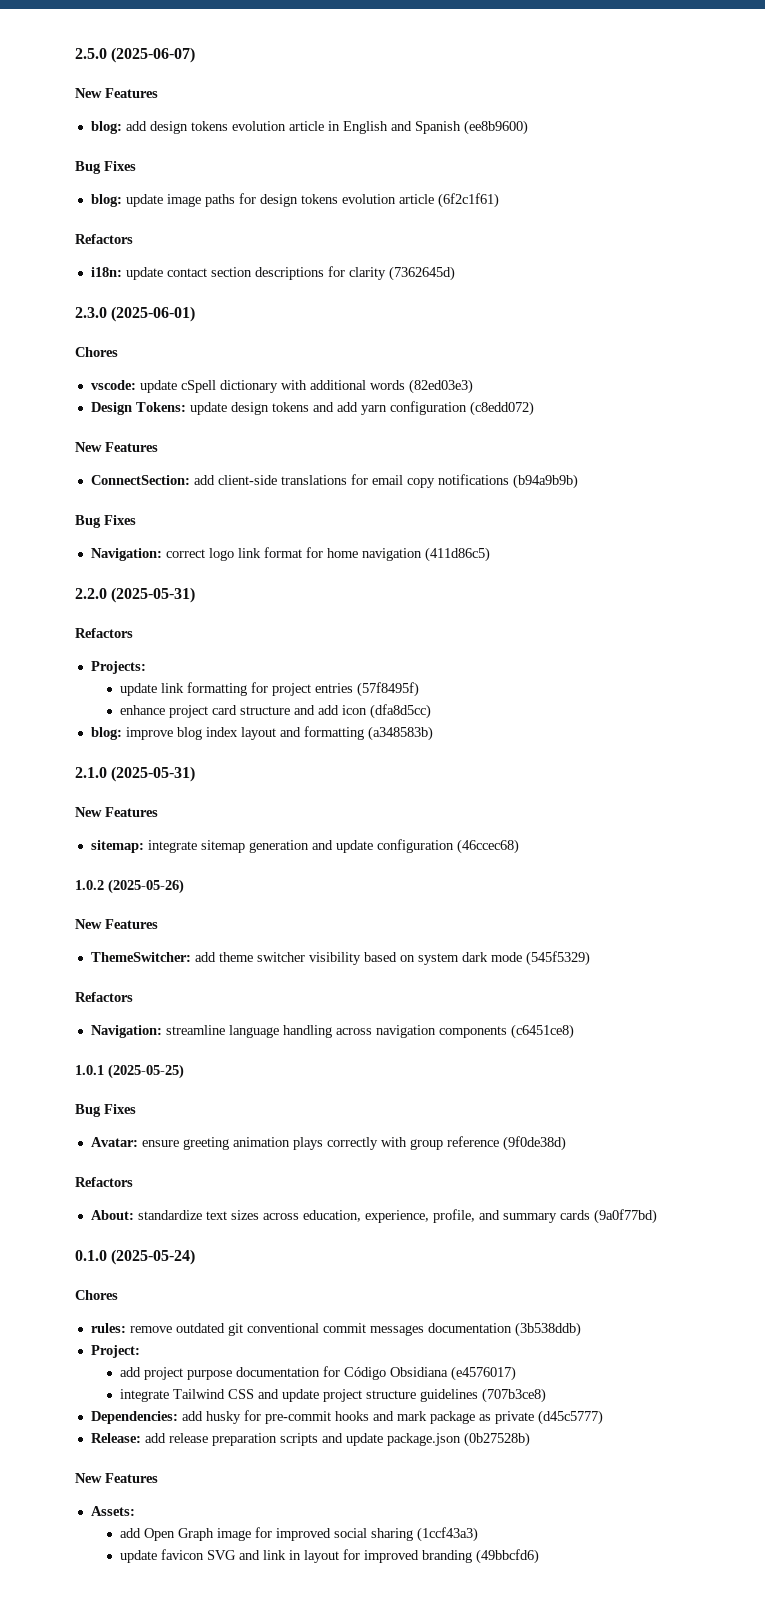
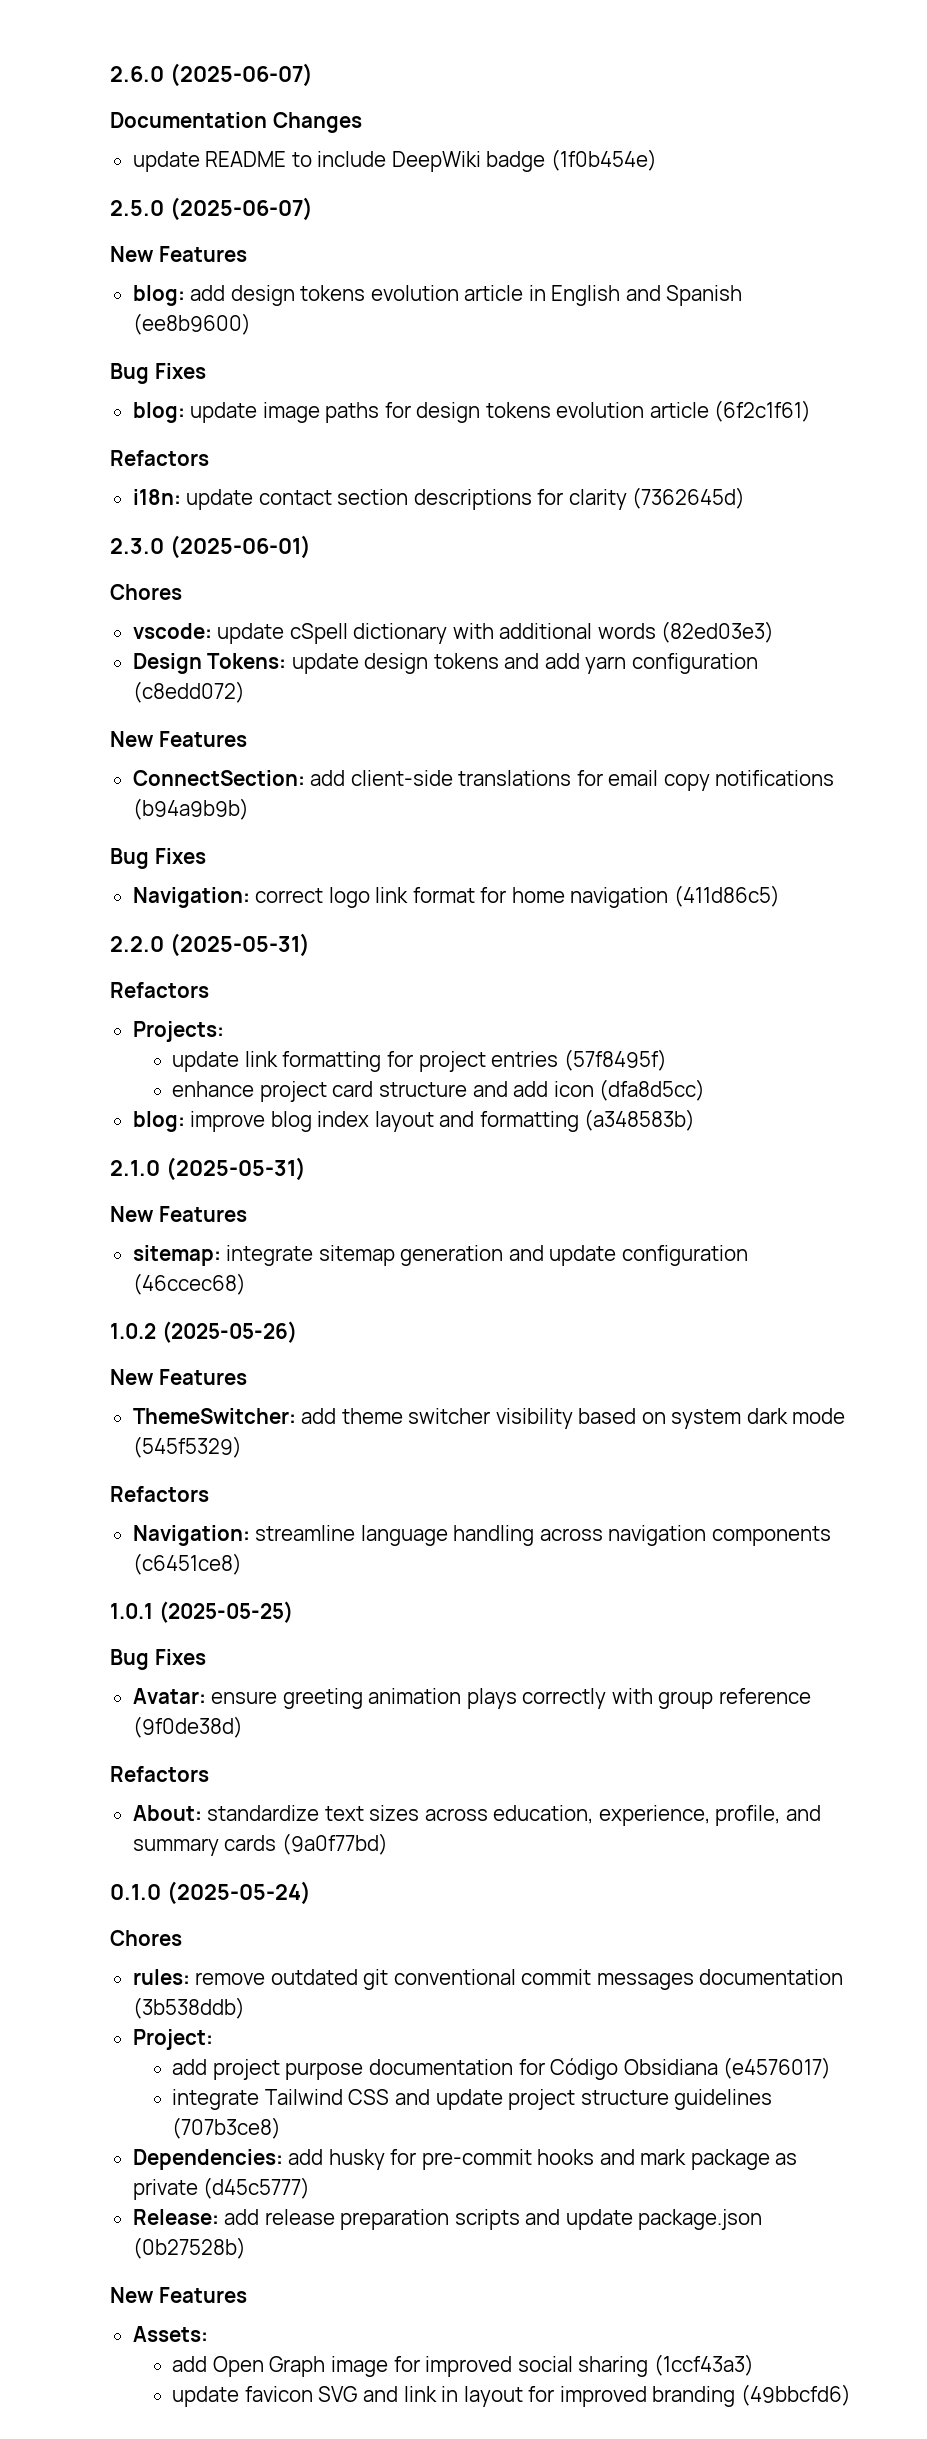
+ 2.6.0 (2025-06-07)
+ Documentation Changes
+ update README to include DeepWiki badge (1f0b454e)

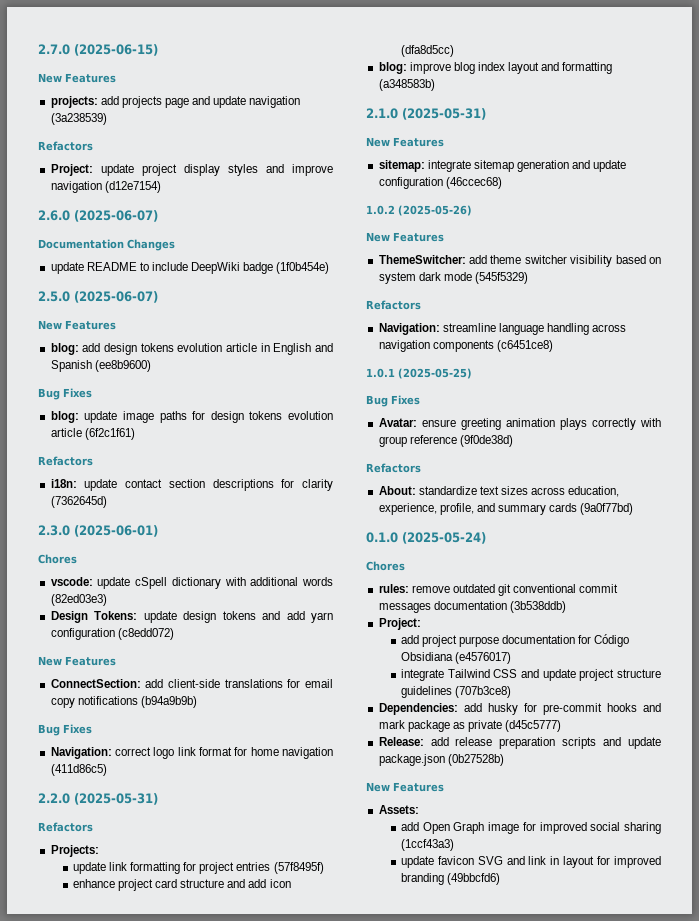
+ 2.7.0 (2025-06-15)
+ New Features
+ projects: add projects page and update navigation (3a238539)
+ Refactors
+ Project: update project display styles and improve navigation (d12e7154)

